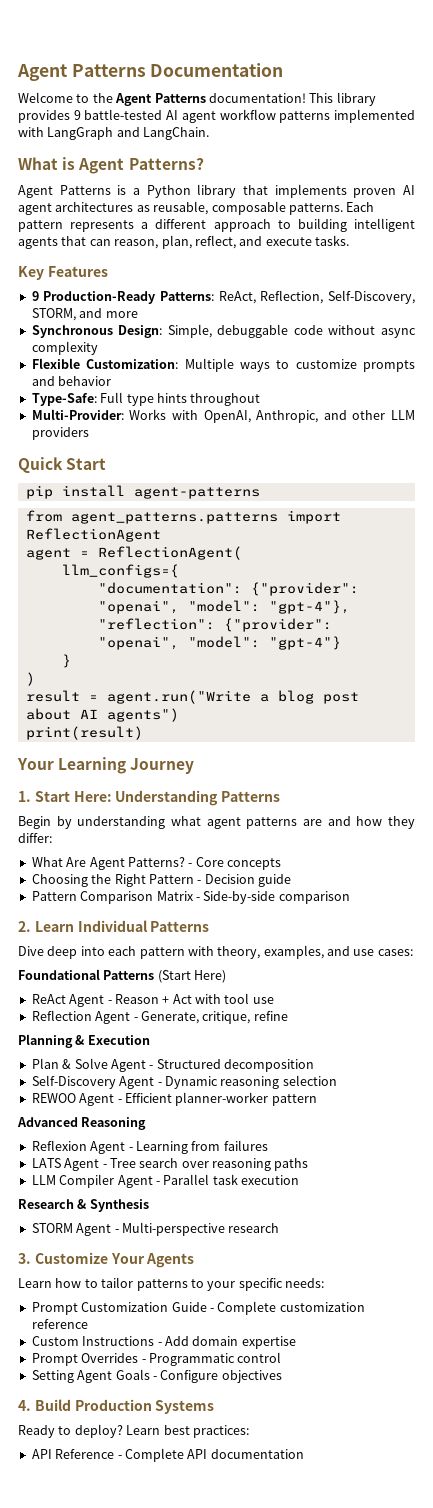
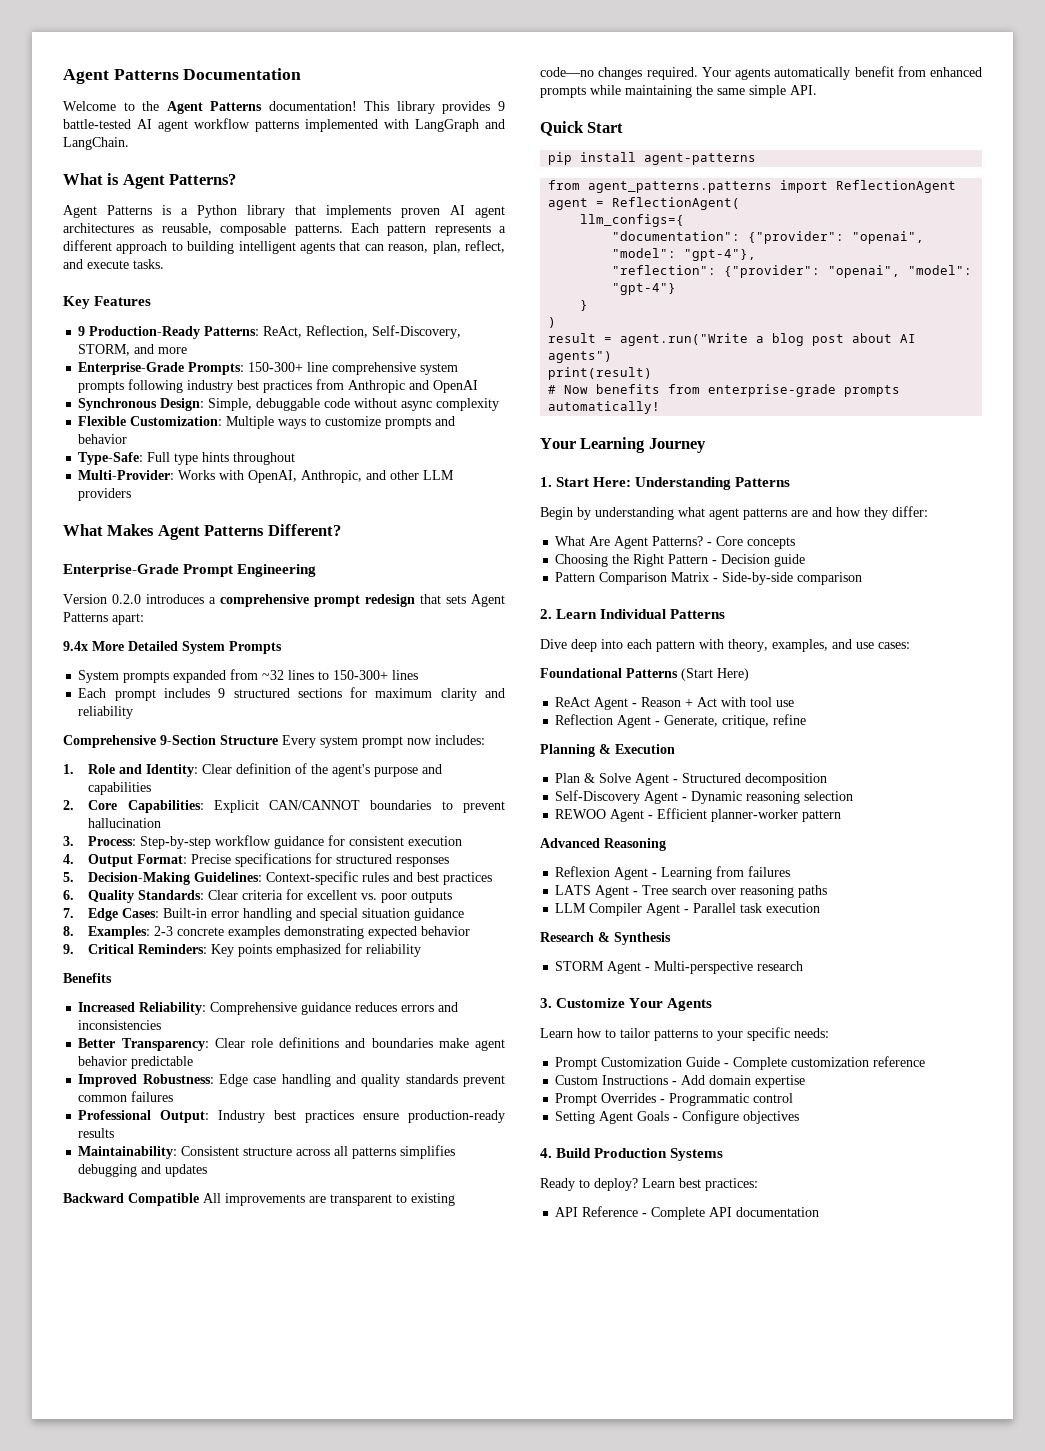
+ Enterprise-Grade Prompts: 150-300+ line comprehensive system prompts following industry best practices from Anthropic and OpenAI
+ What Makes Agent Patterns Different?
+ Enterprise-Grade Prompt Engineering
+ Version 0.2.0 introduces a comprehensive prompt redesign that sets Agent Patterns apart:
+ 9.4x More Detailed System Prompts
+ System prompts expanded from ~32 lines to 150-300+ lines
+ Each prompt includes 9 structured sections for maximum clarity and reliability
+ Comprehensive 9-Section Structure Every system prompt now includes:
+ 1. Role and Identity: Clear definition of the agent's purpose and capabilities
+ 2. Core Capabilities: Explicit CAN/CANNOT boundaries to prevent hallucination
+ 3. Process: Step-by-step workflow guidance for consistent execution
+ 4. Output Format: Precise specifications for structured responses
+ 5. Decision-Making Guidelines: Context-specific rules and best practices
+ 6. Quality Standards: Clear criteria for excellent vs. poor outputs
+ 7. Edge Cases: Built-in error handling and special situation guidance
+ 8. Examples: 2-3 concrete examples demonstrating expected behavior
+ 9. Critical Reminders: Key points emphasized for reliability
+ Benefits
+ Increased Reliability: Comprehensive guidance reduces errors and inconsistencies
+ Better Transparency: Clear role definitions and boundaries make agent behavior predictable
+ Improved Robustness: Edge case handling and quality standards prevent common failures
+ Professional Output: Industry best practices ensure production-ready results
+ Maintainability: Consistent structure across all patterns simplifies debugging and updates
+ Backward Compatible All improvements are transparent to existing code—no changes required. Your agents automatically benefit from enhanced prompts while maintaining the same simple API.
+ # Now benefits from enterprise-grade prompts automatically!

